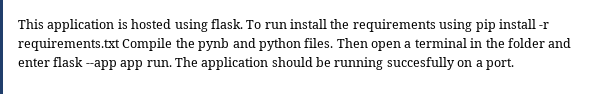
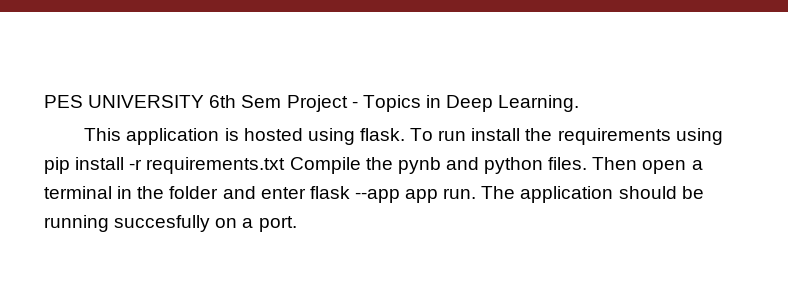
+ PES UNIVERSITY 6th Sem Project - Topics in Deep Learning.

